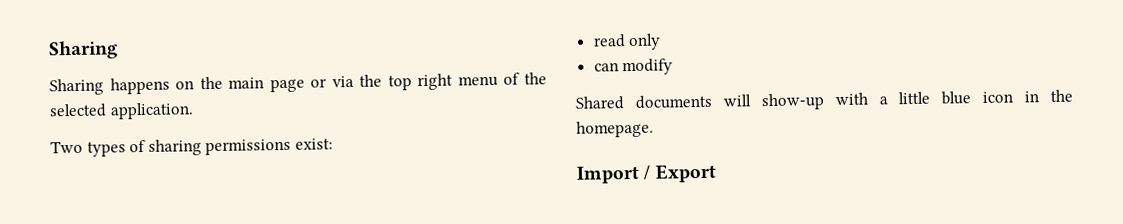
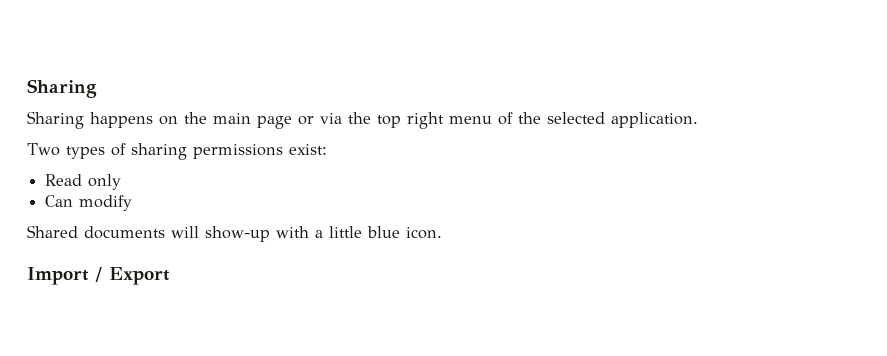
- read only
+ Read only
- can modify
+ Can modify
- Shared documents will show-up with a little blue icon in the homepage.
+ Shared documents will show-up with a little blue icon.

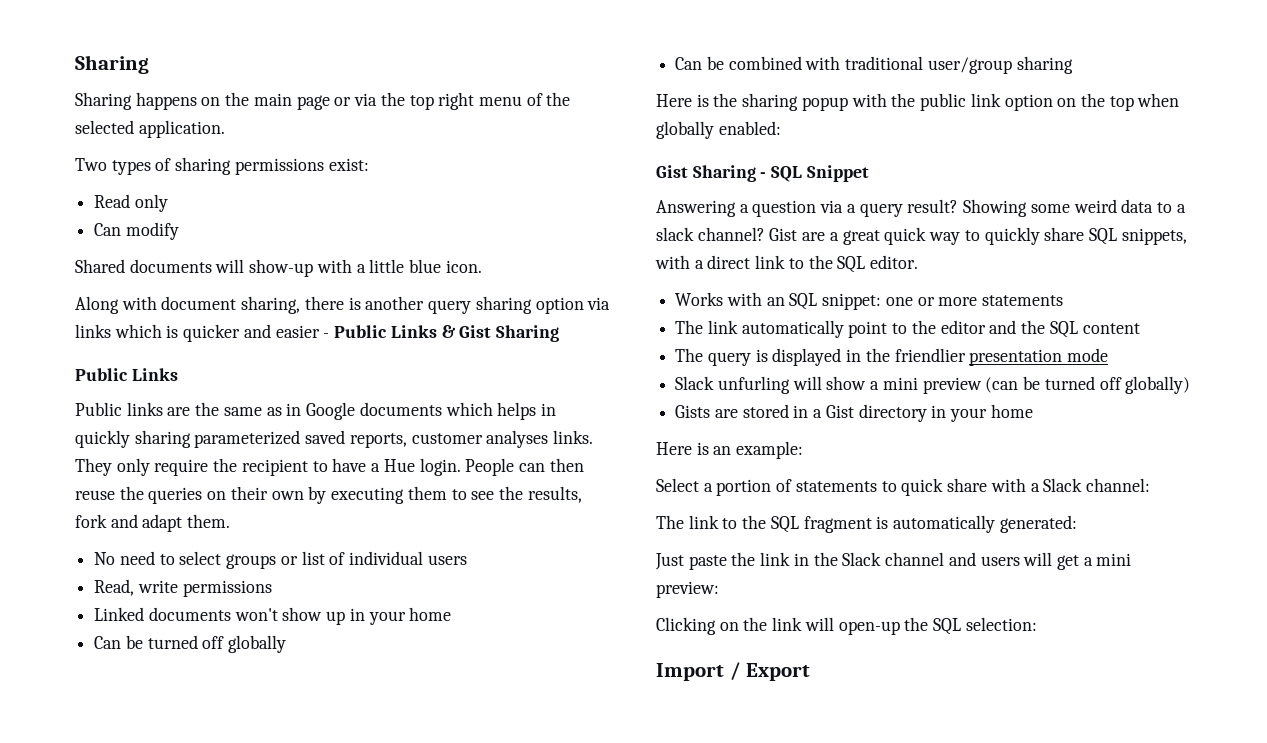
+ Along with document sharing, there is another query sharing option via links which is quicker and easier - Public Links & Gist Sharing
+ Public Links
+ Public links are the same as in Google documents which helps in quickly sharing parameterized saved reports, customer analyses links. They only require the recipient to have a Hue login. People can then reuse the queries on their own by executing them to see the results, fork and adapt them.
+ No need to select groups or list of individual users
+ Read, write permissions
+ Linked documents won't show up in your home
+ Can be turned off globally
+ Can be combined with traditional user/group sharing
+ Here is the sharing popup with the public link option on the top when globally enabled:
+ Gist Sharing - SQL Snippet
+ Answering a question via a query result? Showing some weird data to a slack channel? Gist are a great quick way to quickly share SQL snippets, with a direct link to the SQL editor.
+ Works with an SQL snippet: one or more statements
+ The link automatically point to the editor and the SQL content
+ The query is displayed in the friendlier presentation mode
+ Slack unfurling will show a mini preview (can be turned off globally)
+ Gists are stored in a Gist directory in your home
+ Here is an example:
+ Select a portion of statements to quick share with a Slack channel:
+ The link to the SQL fragment is automatically generated:
+ Just paste the link in the Slack channel and users will get a mini preview:
+ Clicking on the link will open-up the SQL selection:

